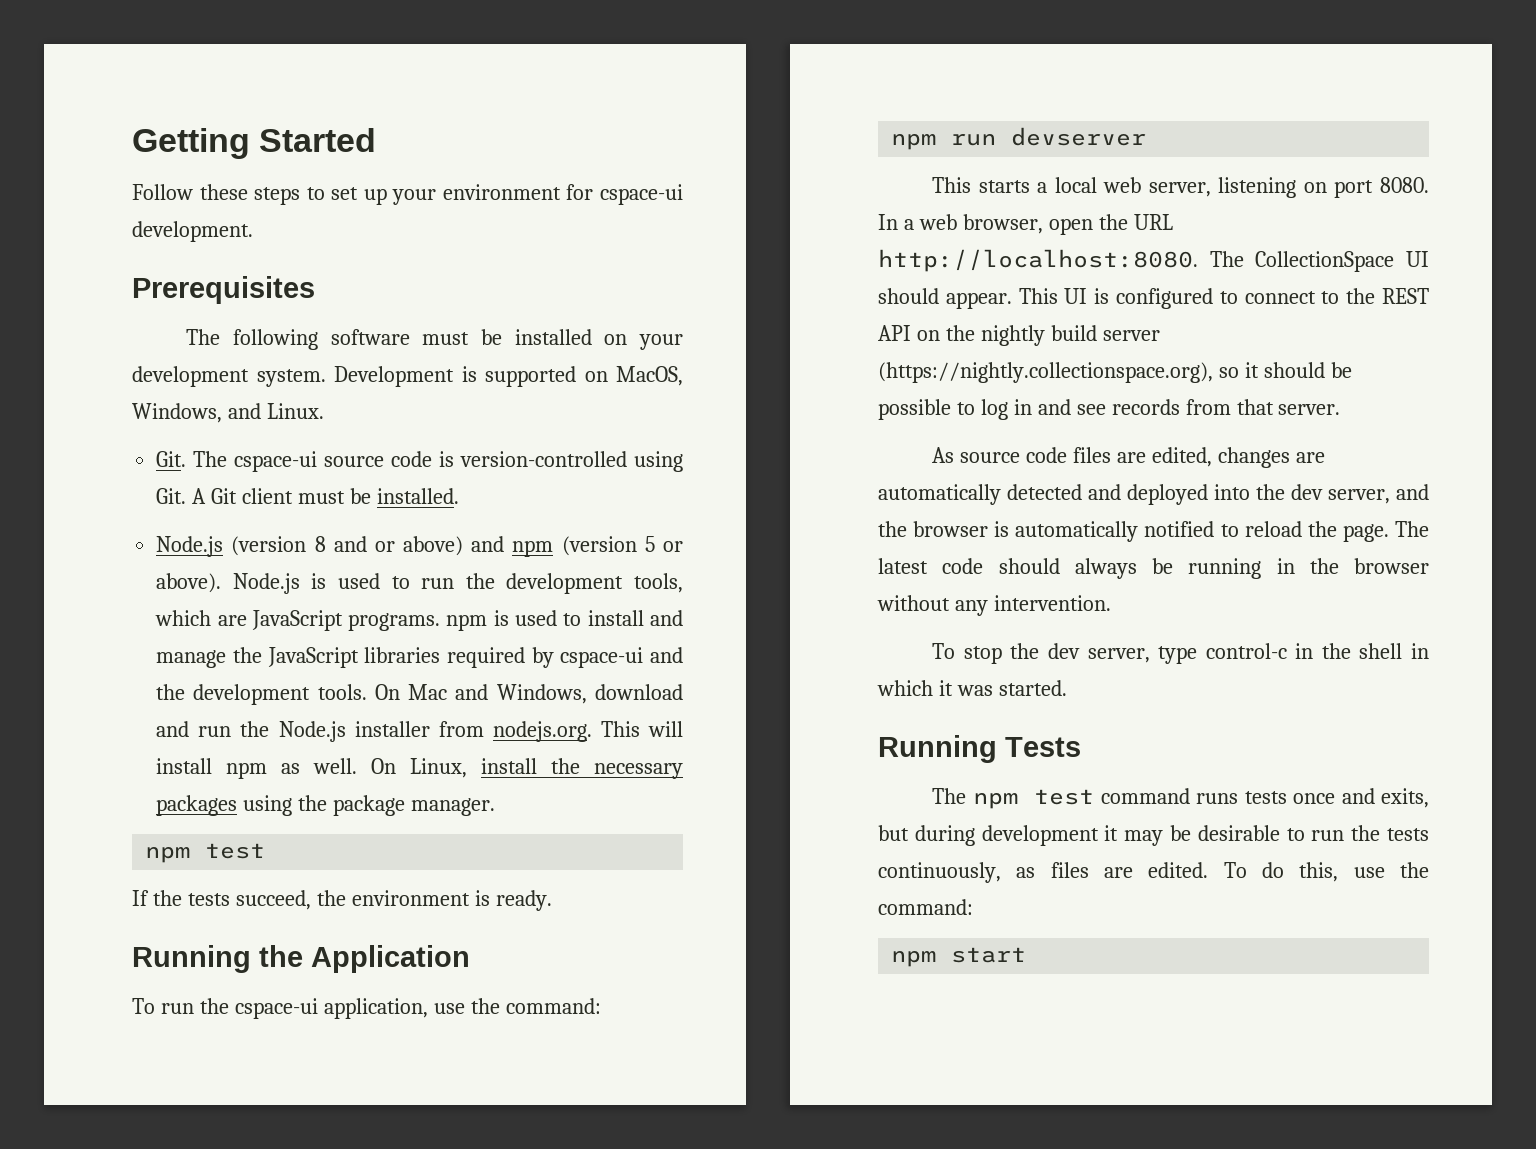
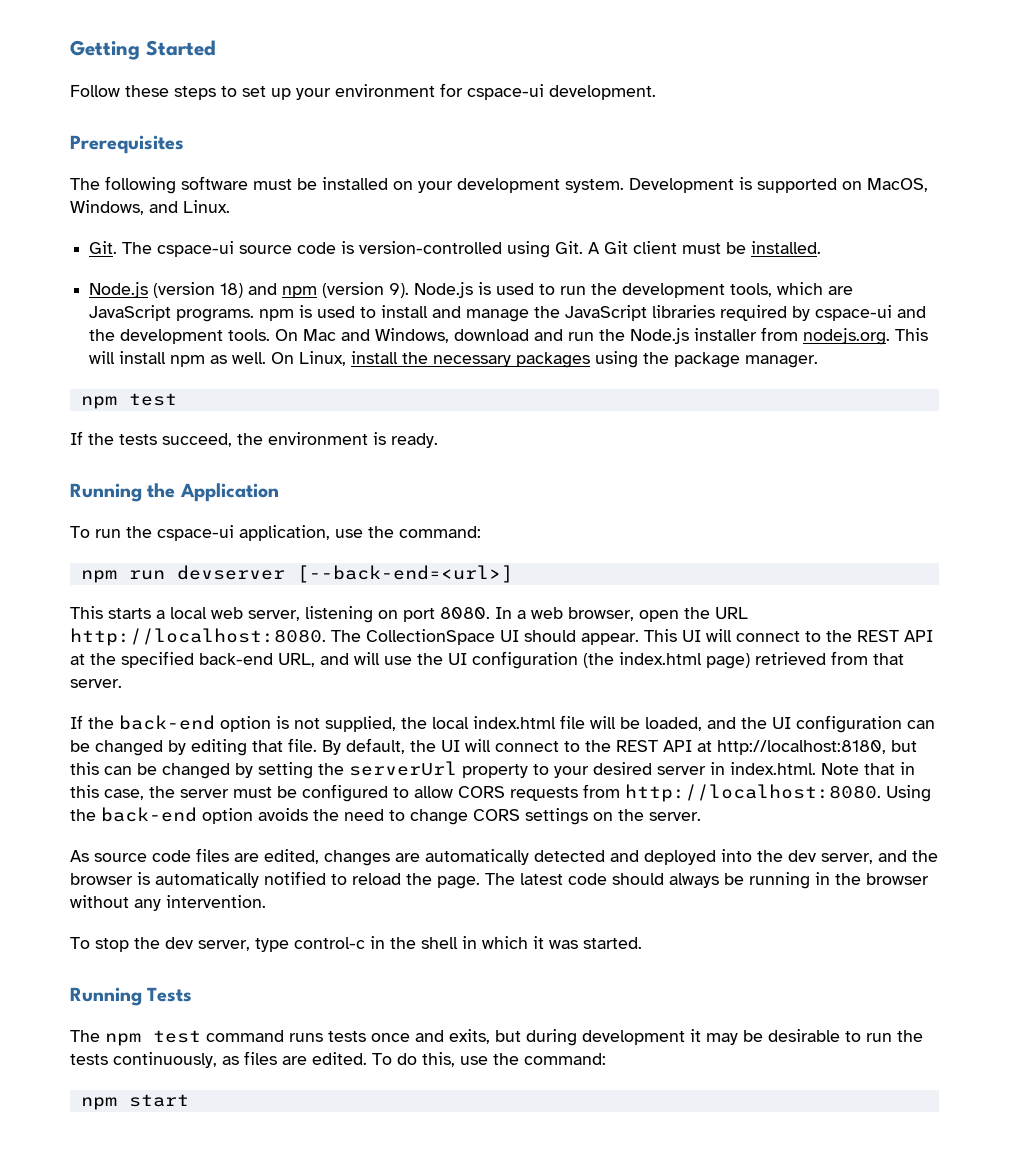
- Node.js (version 8 and or above) and npm (version 5 or above).
+ Node.js (version 18) and npm (version 9).
- npm run devserver
+ npm run devserver [--back-end=<url>]
- This UI is configured to connect to the REST API on the nightly build server (https://nightly.collectionspace.org), so it should be possible to log in and see records from that server.
+ This UI will connect to the REST API at the specified back-end URL, and will use the UI configuration (the index.html page) retrieved from that server.
+ If the back-end option is not supplied, the local index.html file will be loaded, and the UI configuration can be changed by editing that file. By default, the UI will connect to the REST API at http://localhost:8180, but this can be changed by setting the serverUrl property to your desired server in index.html. Note that in this case, the server must be configured to allow CORS requests from http://localhost:8080. Using the back-end option avoids the need to change CORS settings on the server.

